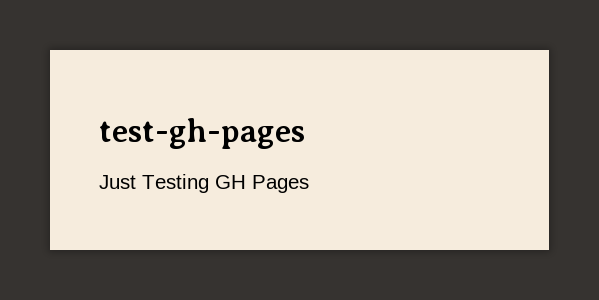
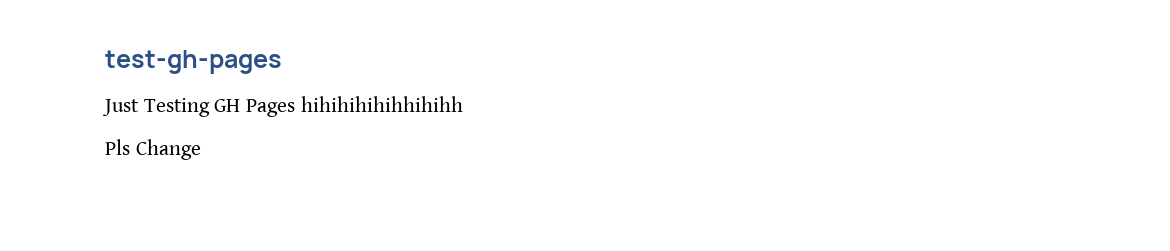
- Just Testing GH Pages
+ Just Testing GH Pages hihihihihihhihihh
+ Pls Change

